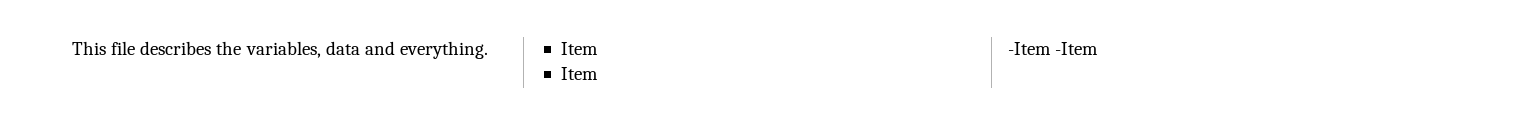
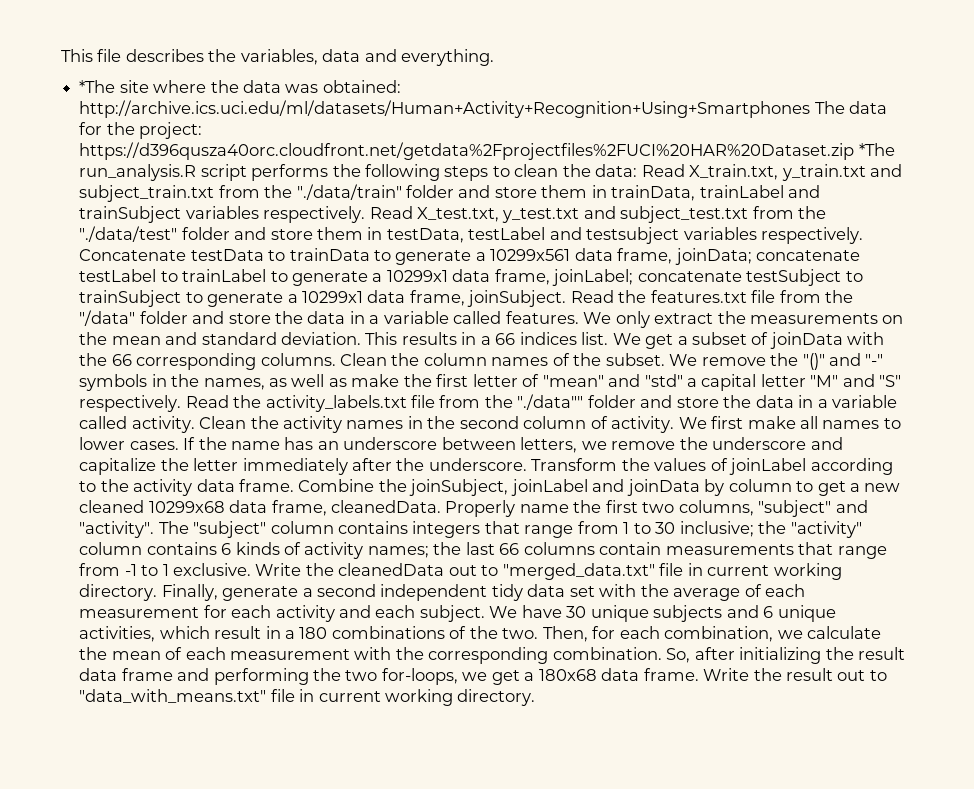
  This file describes the variables, data and everything.
- Item
- Item
- -Item -Item
+ *The site where the data was obtained: http://archive.ics.uci.edu/ml/datasets/Human+Activity+Recognition+Using+Smartphones The data for the project: https://d396qusza40orc.cloudfront.net/getdata%2Fprojectfiles%2FUCI%20HAR%20Dataset.zip *The run_analysis.R script performs the following steps to clean the data: Read X_train.txt, y_train.txt and subject_train.txt from the "./data/train" folder and store them in trainData, trainLabel and trainSubject variables respectively. Read X_test.txt, y_test.txt and subject_test.txt from the "./data/test" folder and store them in testData, testLabel and testsubject variables respectively. Concatenate testData to trainData to generate a 10299x561 data frame, joinData; concatenate testLabel to trainLabel to generate a 10299x1 data frame, joinLabel; concatenate testSubject to trainSubject to generate a 10299x1 data frame, joinSubject. Read the features.txt file from the "/data" folder and store the data in a variable called features. We only extract the measurements on the mean and standard deviation. This results in a 66 indices list. We get a subset of joinData with the 66 corresponding columns. Clean the column names of the subset. We remove the "()" and "-" symbols in the names, as well as make the first letter of "mean" and "std" a capital letter "M" and "S" respectively. Read the activity_labels.txt file from the "./data"" folder and store the data in a variable called activity. Clean the activity names in the second column of activity. We first make all names to lower cases. If the name has an underscore between letters, we remove the underscore and capitalize the letter immediately after the underscore. Transform the values of joinLabel according to the activity data frame. Combine the joinSubject, joinLabel and joinData by column to get a new cleaned 10299x68 data frame, cleanedData. Properly name the first two columns, "subject" and "activity". The "subject" column contains integers that range from 1 to 30 inclusive; the "activity" column contains 6 kinds of activity names; the last 66 columns contain measurements that range from -1 to 1 exclusive. Write the cleanedData out to "merged_data.txt" file in current working directory. Finally, generate a second independent tidy data set with the average of each measurement for each activity and each subject. We have 30 unique subjects and 6 unique activities, which result in a 180 combinations of the two. Then, for each combination, we calculate the mean of each measurement with the corresponding combination. So, after initializing the result data frame and performing the two for-loops, we get a 180x68 data frame. Write the result out to "data_with_means.txt" file in current working directory.

